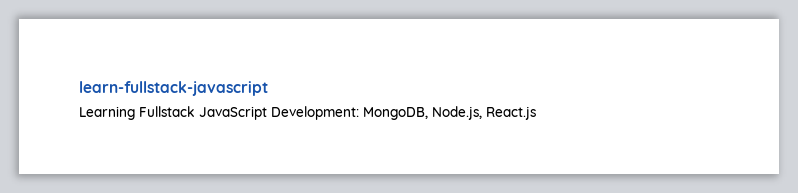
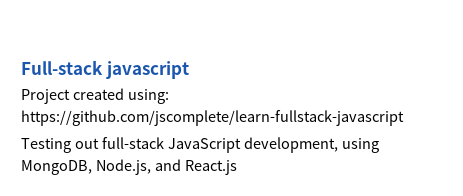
- learn-fullstack-javascript
- Learning Fullstack JavaScript Development: MongoDB, Node.js, React.js
+ Full-stack javascript
+ Project created using: https://github.com/jscomplete/learn-fullstack-javascript
+ Testing out full-stack JavaScript development, using MongoDB, Node.js, and React.js

